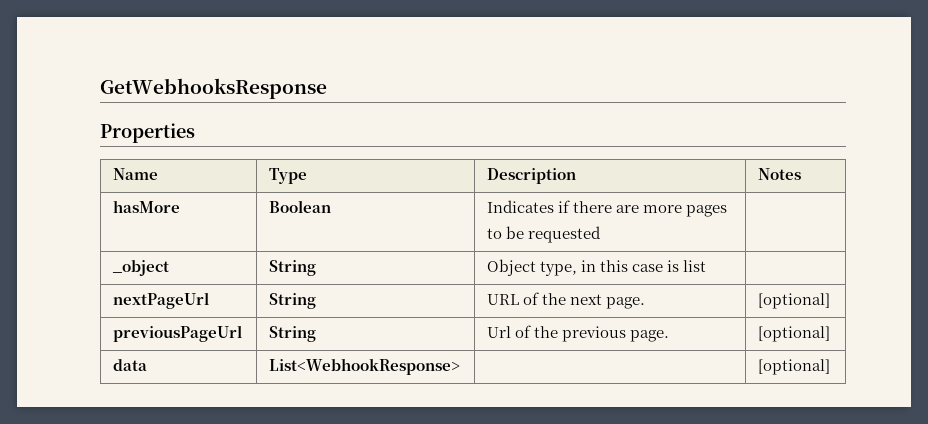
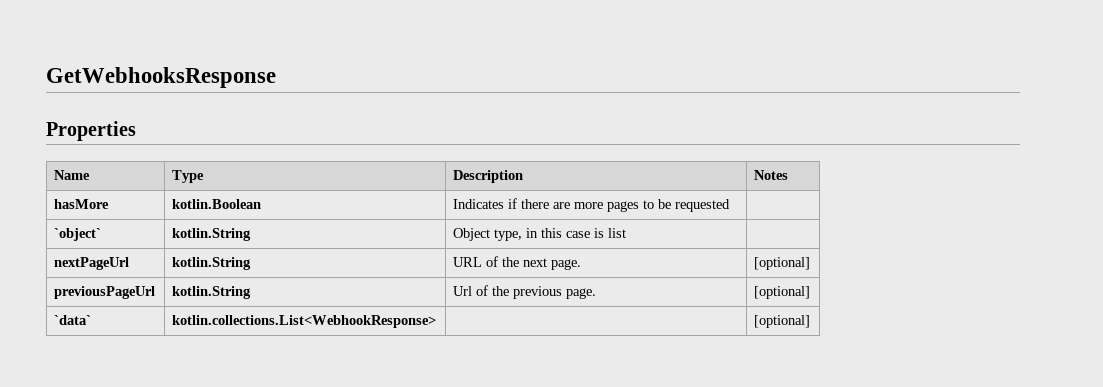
- hasMore | Boolean | Indicates if there are more pages to be requested |
+ hasMore | kotlin.Boolean | Indicates if there are more pages to be requested |
- _object | String | Object type, in this case is list |
+ `object` | kotlin.String | Object type, in this case is list |
- nextPageUrl | String | URL of the next page. | [optional]
+ nextPageUrl | kotlin.String | URL of the next page. | [optional]
- previousPageUrl | String | Url of the previous page. | [optional]
+ previousPageUrl | kotlin.String | Url of the previous page. | [optional]
- data | List<WebhookResponse> | | [optional]
+ `data` | kotlin.collections.List<WebhookResponse> | | [optional]

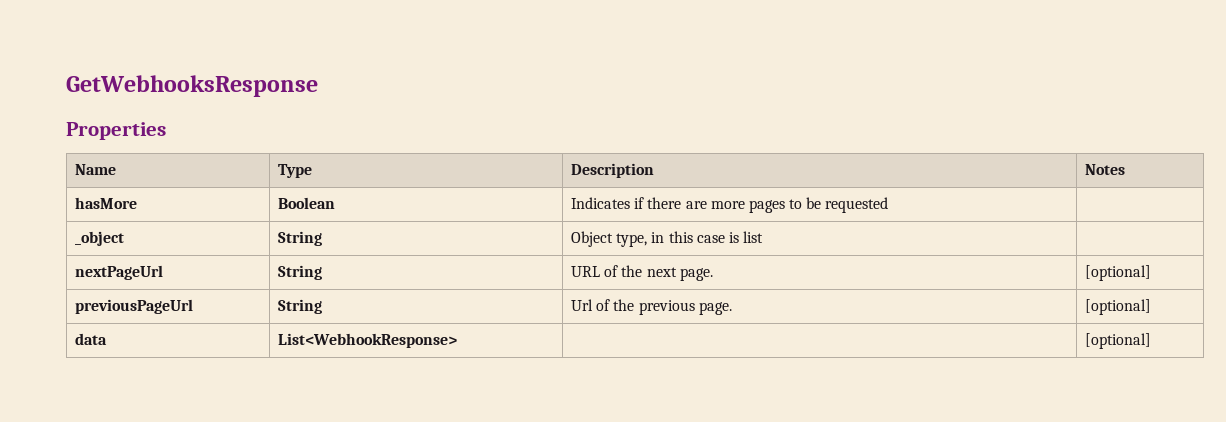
- hasMore | kotlin.Boolean | Indicates if there are more pages to be requested |
+ hasMore | Boolean | Indicates if there are more pages to be requested |
- `object` | kotlin.String | Object type, in this case is list |
+ _object | String | Object type, in this case is list |
- nextPageUrl | kotlin.String | URL of the next page. | [optional]
+ nextPageUrl | String | URL of the next page. | [optional]
- previousPageUrl | kotlin.String | Url of the previous page. | [optional]
+ previousPageUrl | String | Url of the previous page. | [optional]
- `data` | kotlin.collections.List<WebhookResponse> | | [optional]
+ data | List<WebhookResponse> | | [optional]

